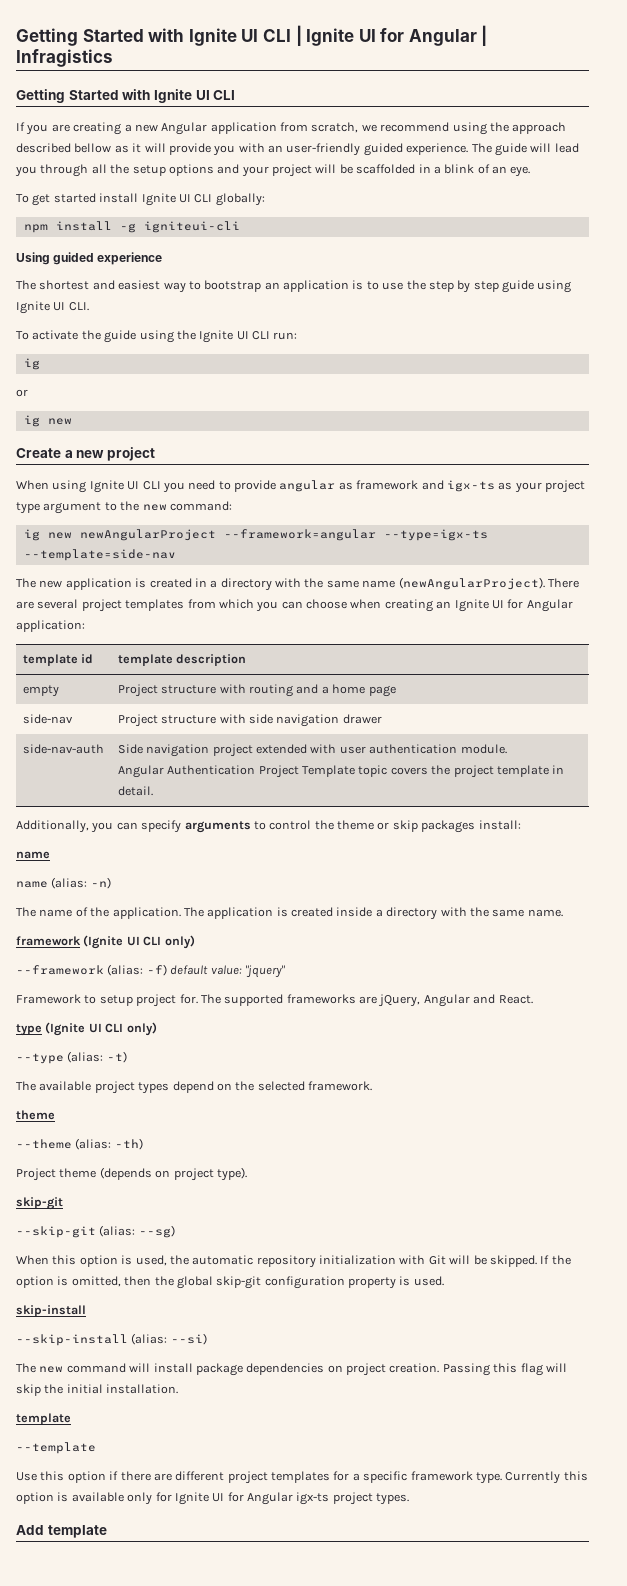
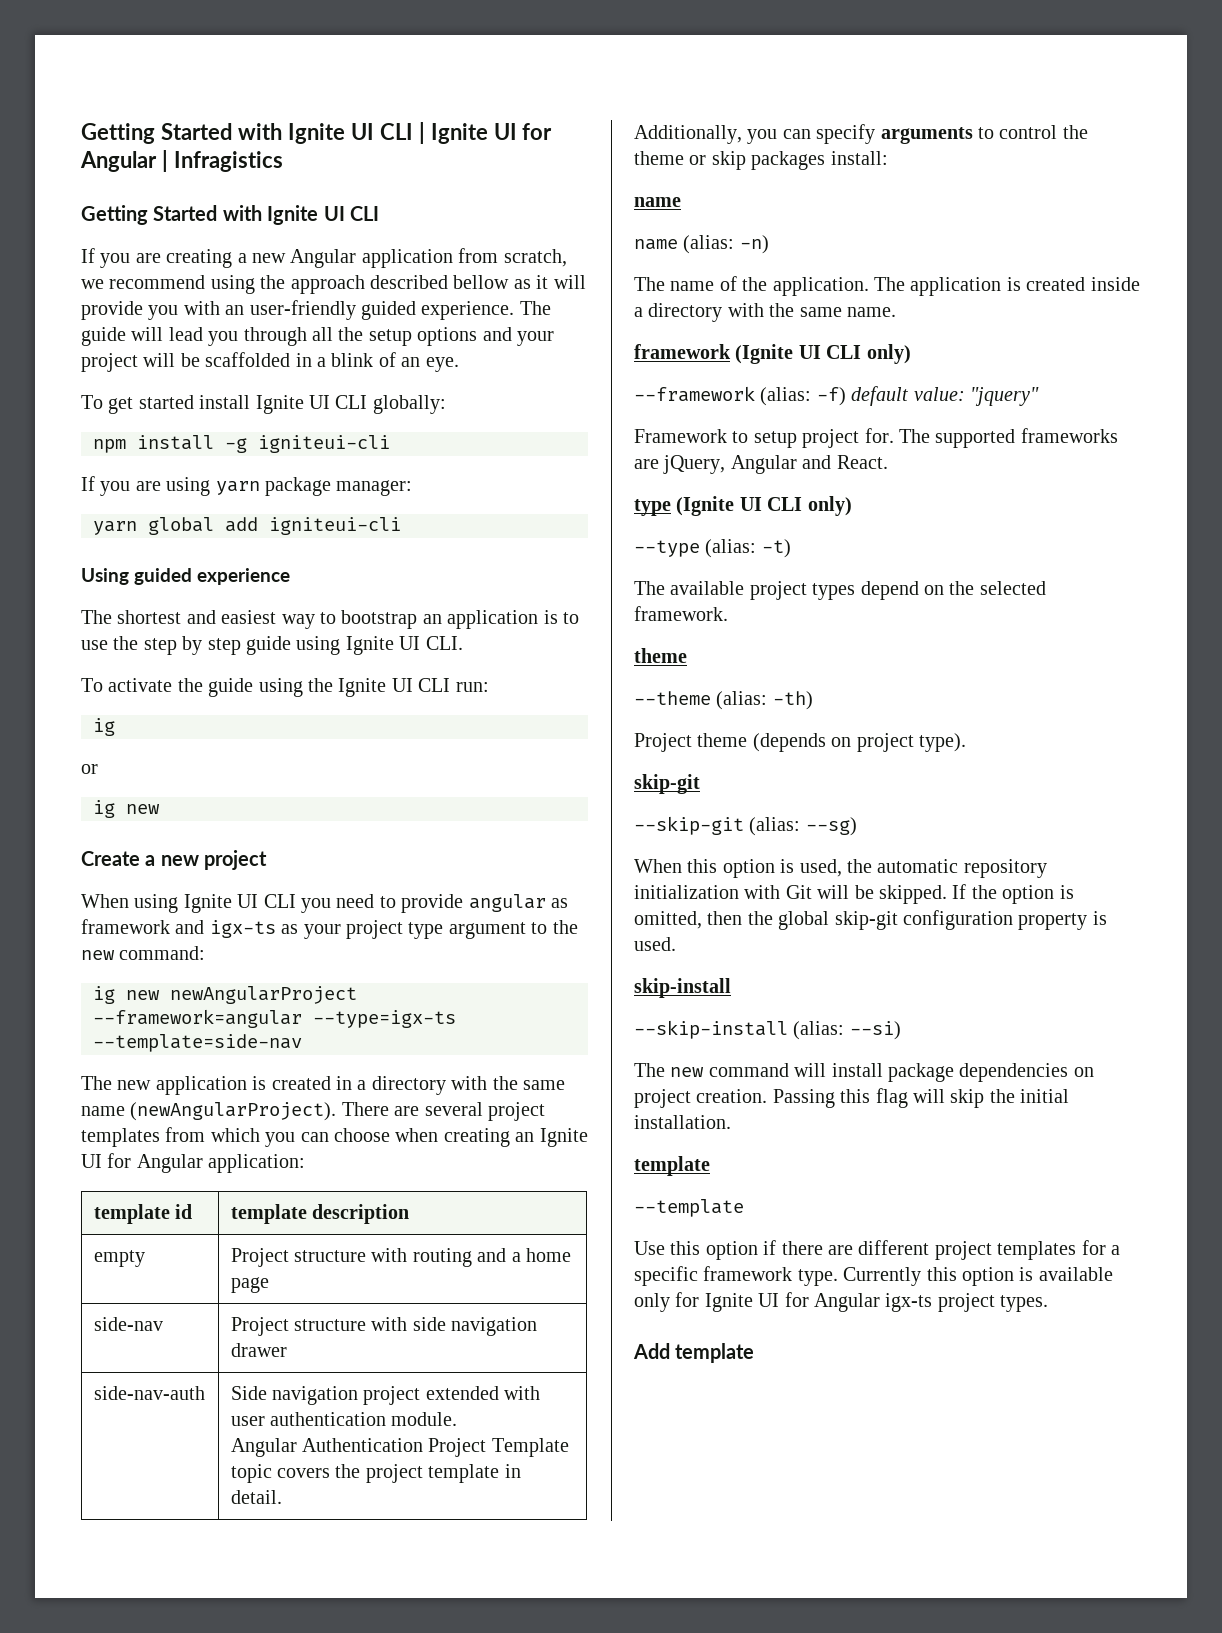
+ If you are using yarn package manager:
+ yarn global add igniteui-cli

